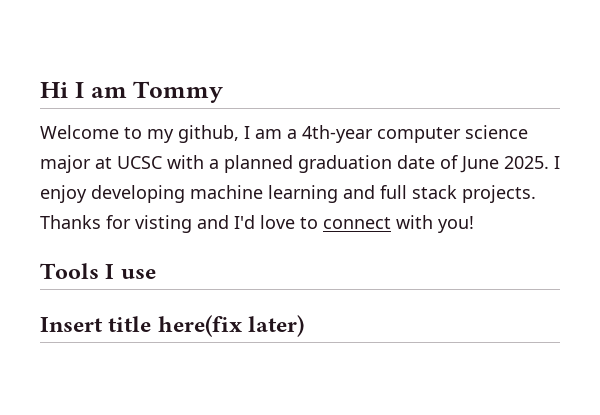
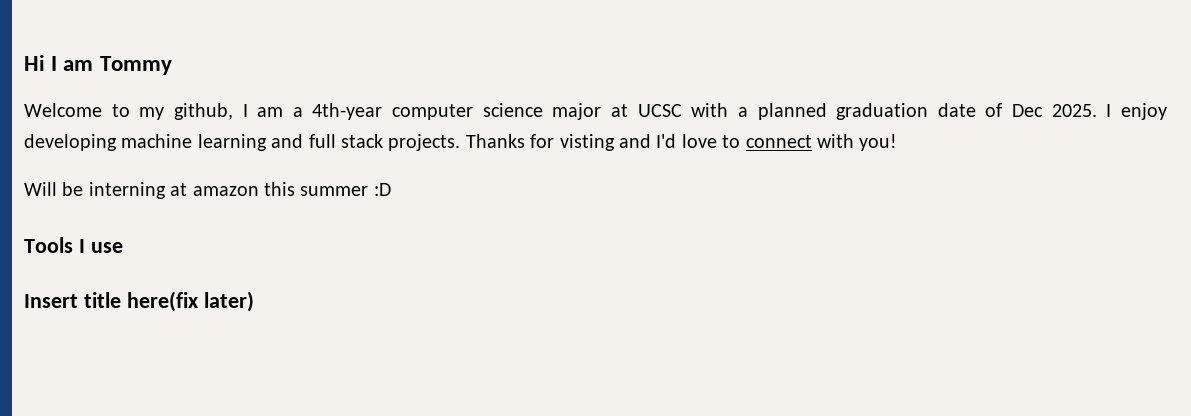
- Welcome to my github, I am a 4th-year computer science major at UCSC with a planned graduation date of June 2025.
+ Welcome to my github, I am a 4th-year computer science major at UCSC with a planned graduation date of Dec 2025.
+ Will be interning at amazon this summer :D

